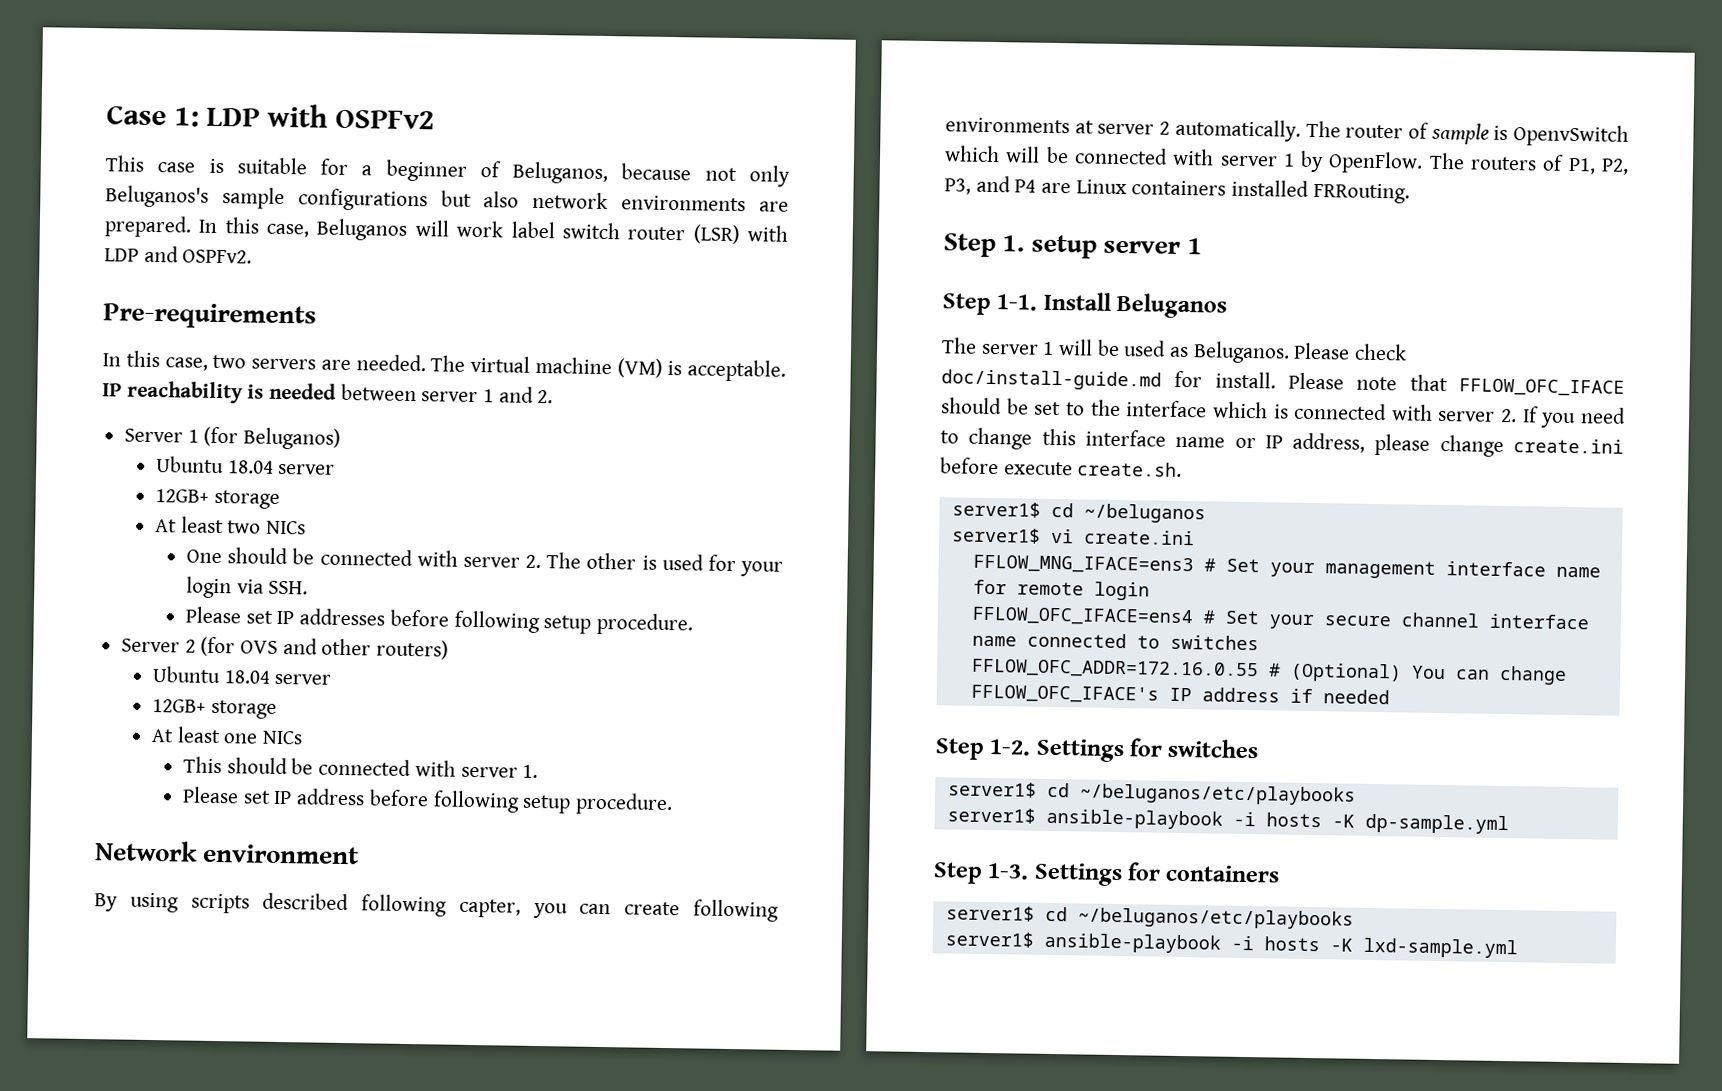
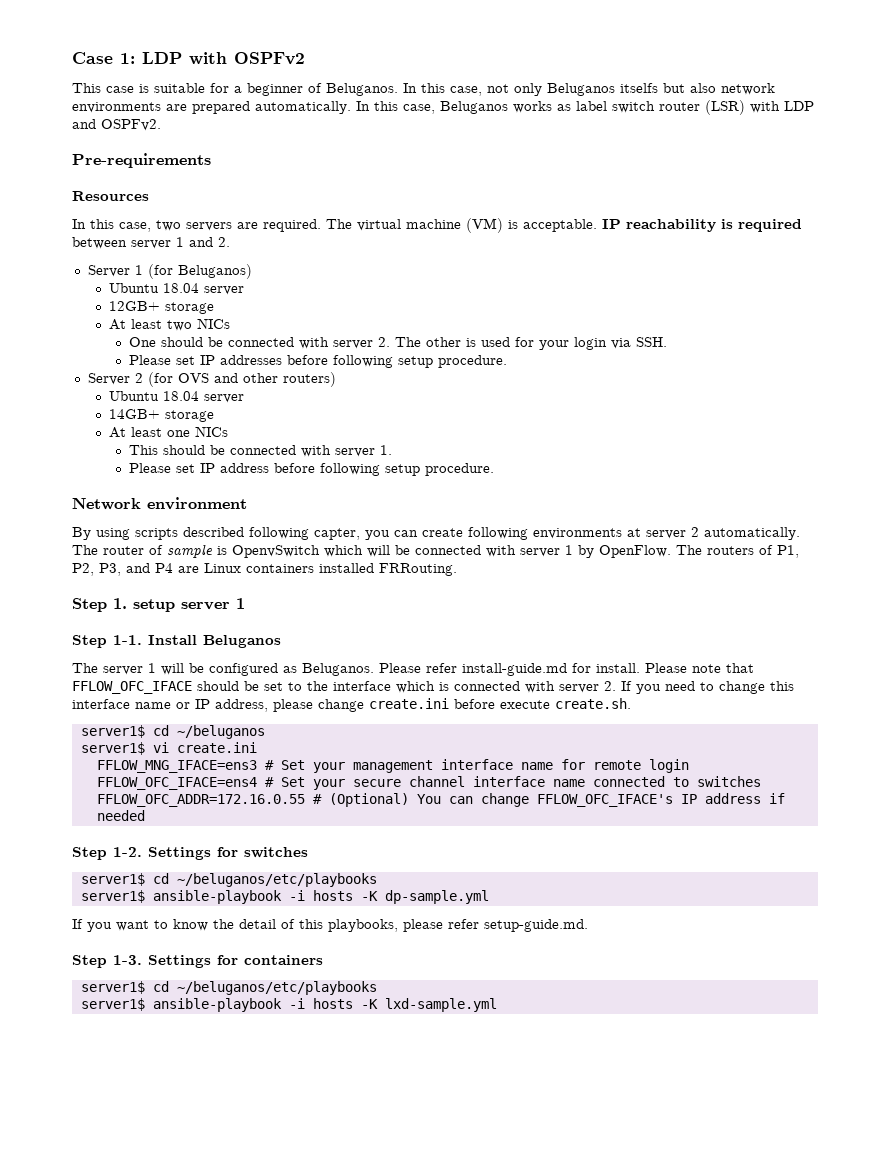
- This case is suitable for a beginner of Beluganos, because not only Beluganos's sample configurations but also network environments are prepared.
+ This case is suitable for a beginner of Beluganos. In this case, not only Beluganos itselfs but also network environments are prepared automatically.
- In this case, Beluganos will work label switch router (LSR) with LDP and OSPFv2.
+ In this case, Beluganos works as label switch router (LSR) with LDP and OSPFv2.
+ Resources
- In this case, two servers are needed.
+ In this case, two servers are required.
- IP reachability is needed between server 1 and 2.
+ IP reachability is required between server 1 and 2.
  Server 2 (for OVS and other routers)
  Ubuntu 18.04 server
- 12GB+ storage
+ 14GB+ storage
- The server 1 will be used as Beluganos.
+ The server 1 will be configured as Beluganos.
- Please check doc/install-guide.md for install.
+ Please refer install-guide.md for install.
+ If you want to know the detail of this playbooks, please refer setup-guide.md.

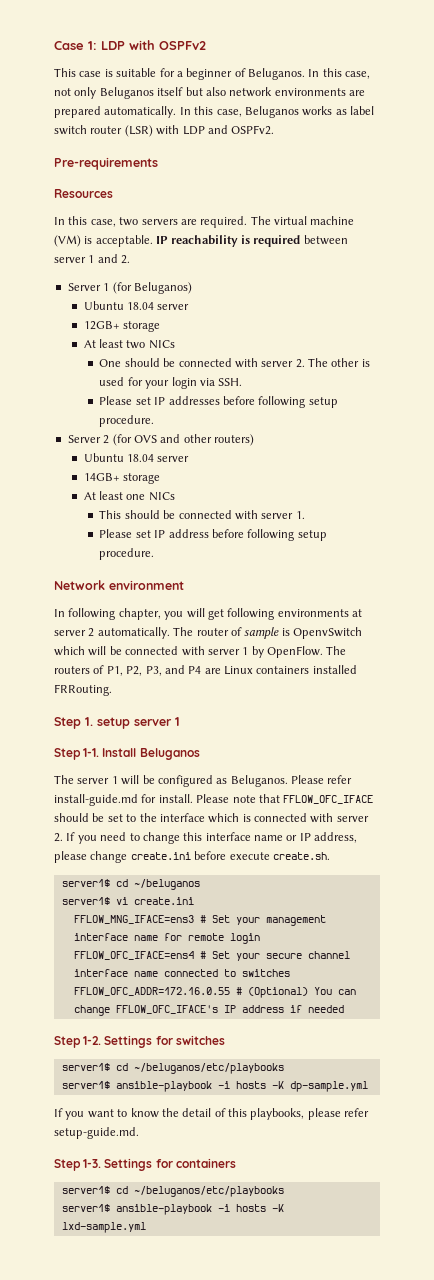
- In this case, not only Beluganos itselfs but also network environments are prepared automatically.
+ In this case, not only Beluganos itself but also network environments are prepared automatically.
- By using scripts described following capter, you can create following environments at server 2 automatically.
+ In following chapter, you will get following environments at server 2 automatically.

